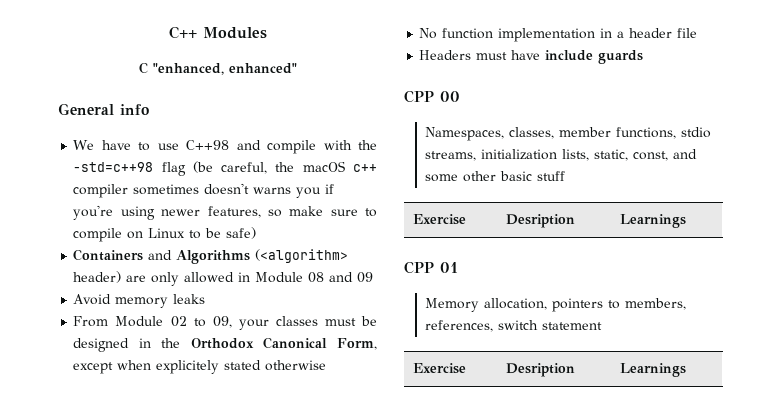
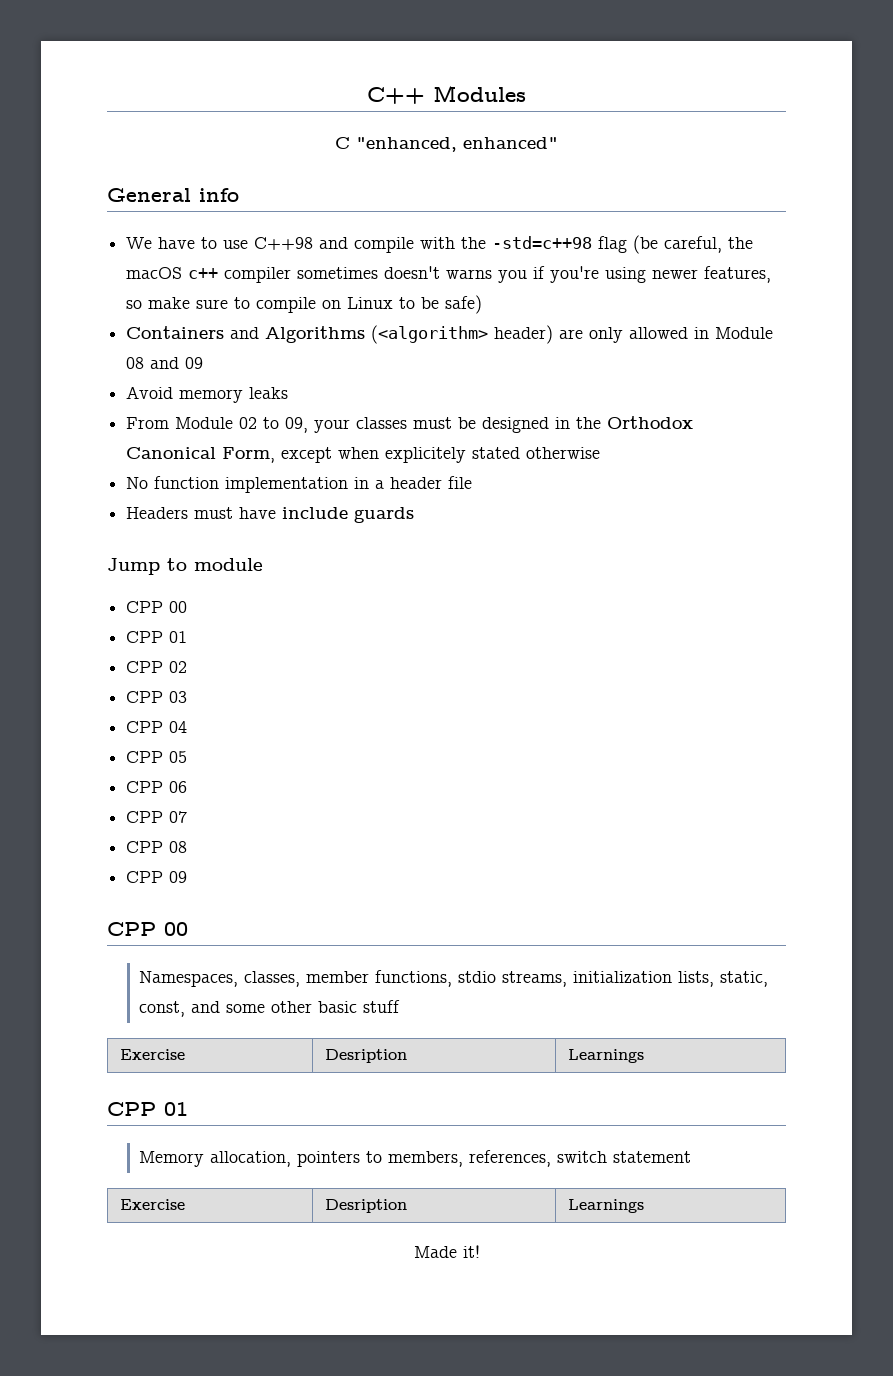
+ Jump to module
+ CPP 00
+ CPP 01
+ CPP 02
+ CPP 03
+ CPP 04
+ CPP 05
+ CPP 06
+ CPP 07
+ CPP 08
+ CPP 09
+ Made it!

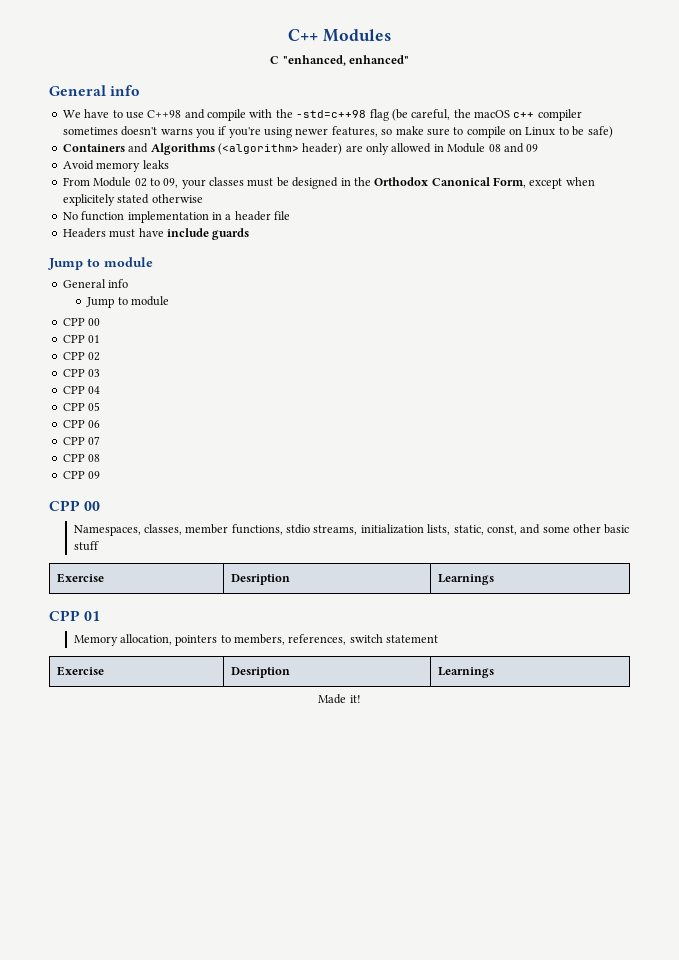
  Headers must have include guards
+ Jump to module
+ General info

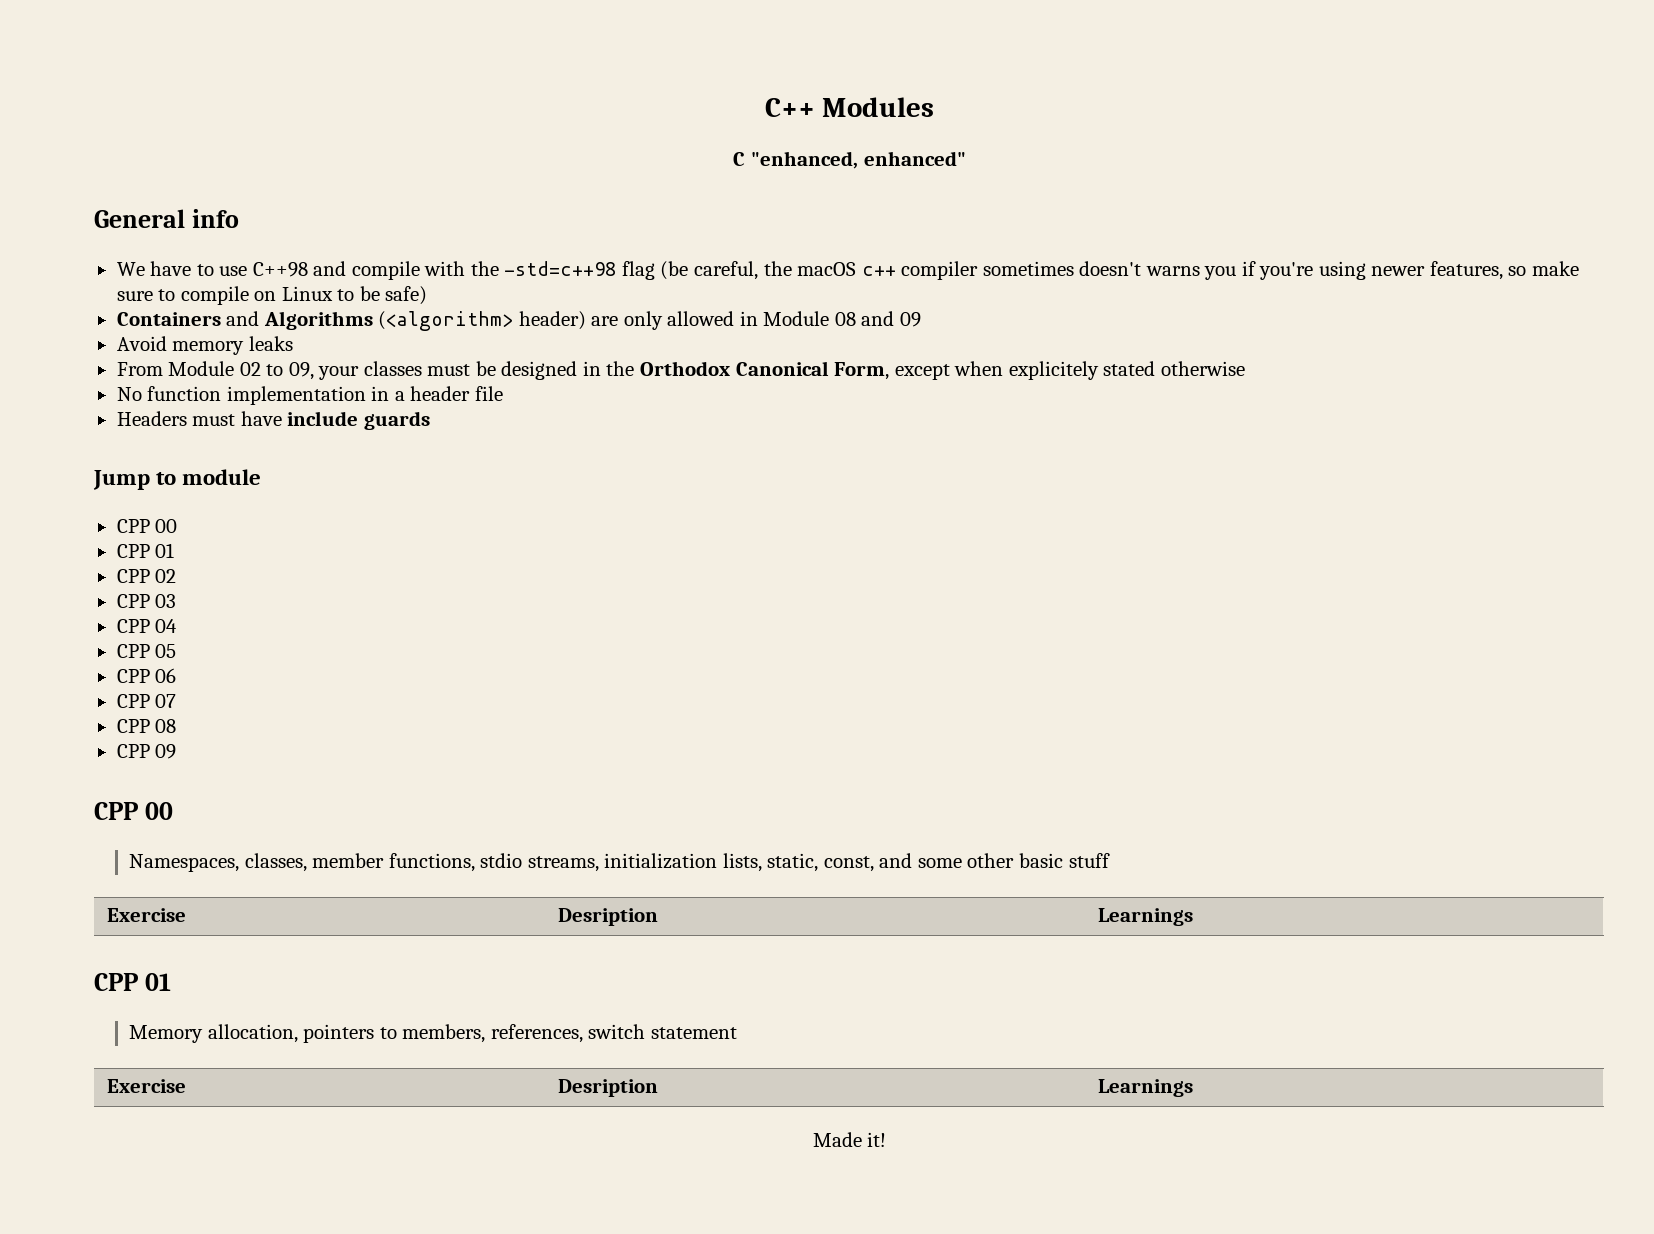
  Headers must have include guards
- Jump to module
- General info

